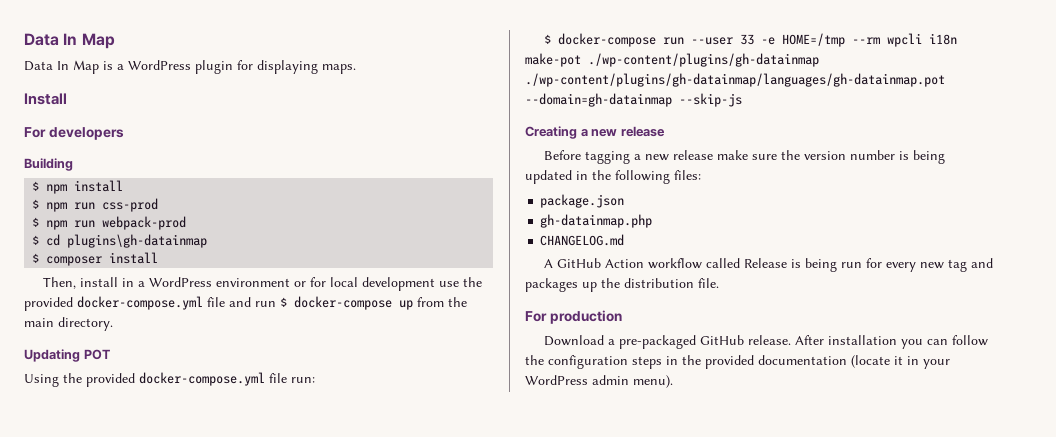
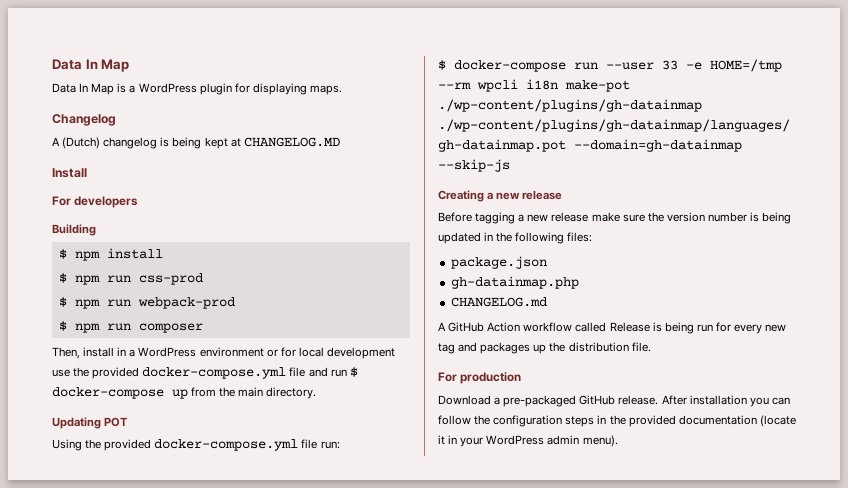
+ Changelog
+ A (Dutch) changelog is being kept at CHANGELOG.MD
- $ cd plugins\gh-datainmap
- $ composer install
+ $ npm run composer

